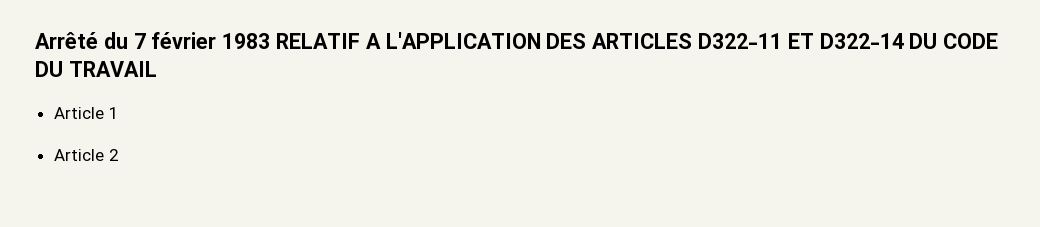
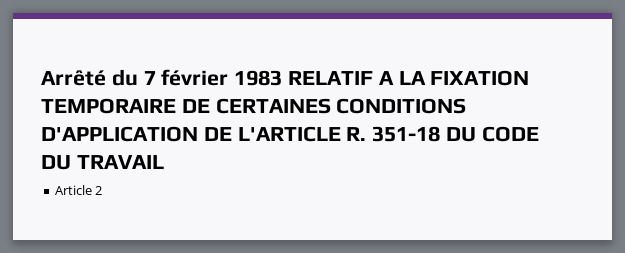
- Arrêté du 7 février 1983 RELATIF A L'APPLICATION DES ARTICLES D322-11 ET D322-14 DU CODE DU TRAVAIL
+ Arrêté du 7 février 1983 RELATIF A LA FIXATION TEMPORAIRE DE CERTAINES CONDITIONS D'APPLICATION DE L'ARTICLE R. 351-18 DU CODE DU TRAVAIL
- Article 1

